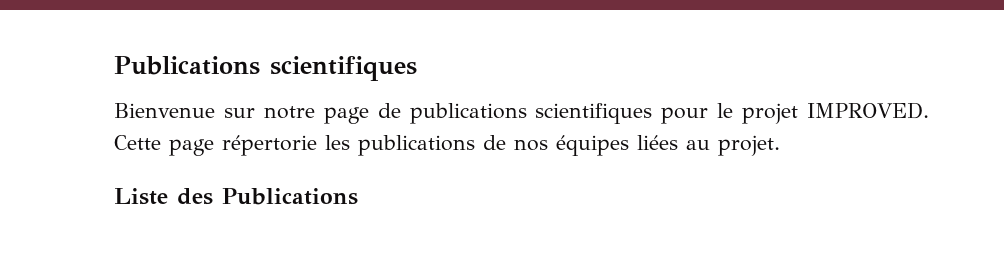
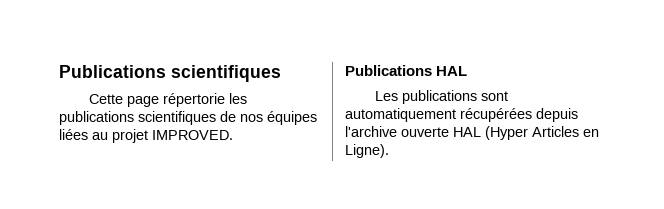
- Bienvenue sur notre page de publications scientifiques pour le projet IMPROVED. Cette page répertorie les publications de nos équipes liées au projet.
- Liste des Publications
+ Cette page répertorie les publications scientifiques de nos équipes liées au projet IMPROVED.
+ Publications HAL
+ Les publications sont automatiquement récupérées depuis l'archive ouverte HAL (Hyper Articles en Ligne).

